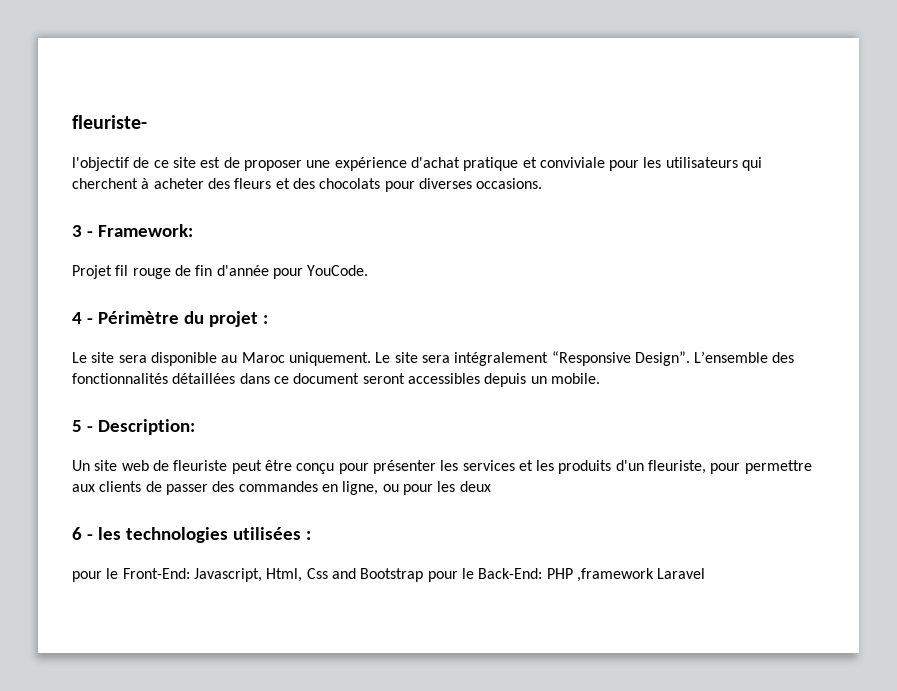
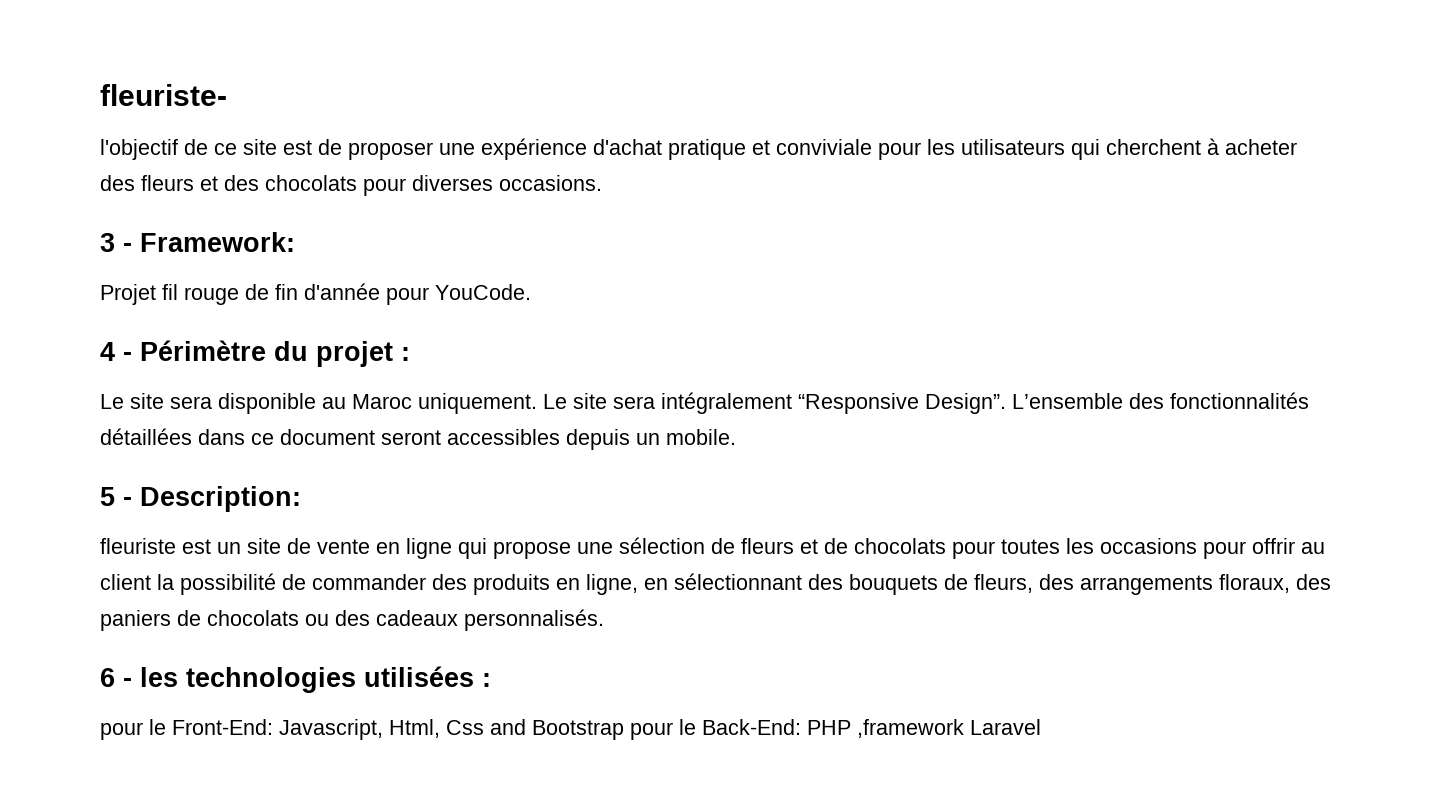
- Un site web de fleuriste peut être conçu pour présenter les services et les produits d'un fleuriste, pour permettre aux clients de passer des commandes en ligne, ou pour les deux
+ fleuriste est un site de vente en ligne qui propose une sélection de fleurs et de chocolats pour toutes les occasions pour offrir au client la possibilité de commander des produits en ligne, en sélectionnant des bouquets de fleurs, des arrangements floraux, des paniers de chocolats ou des cadeaux personnalisés.

